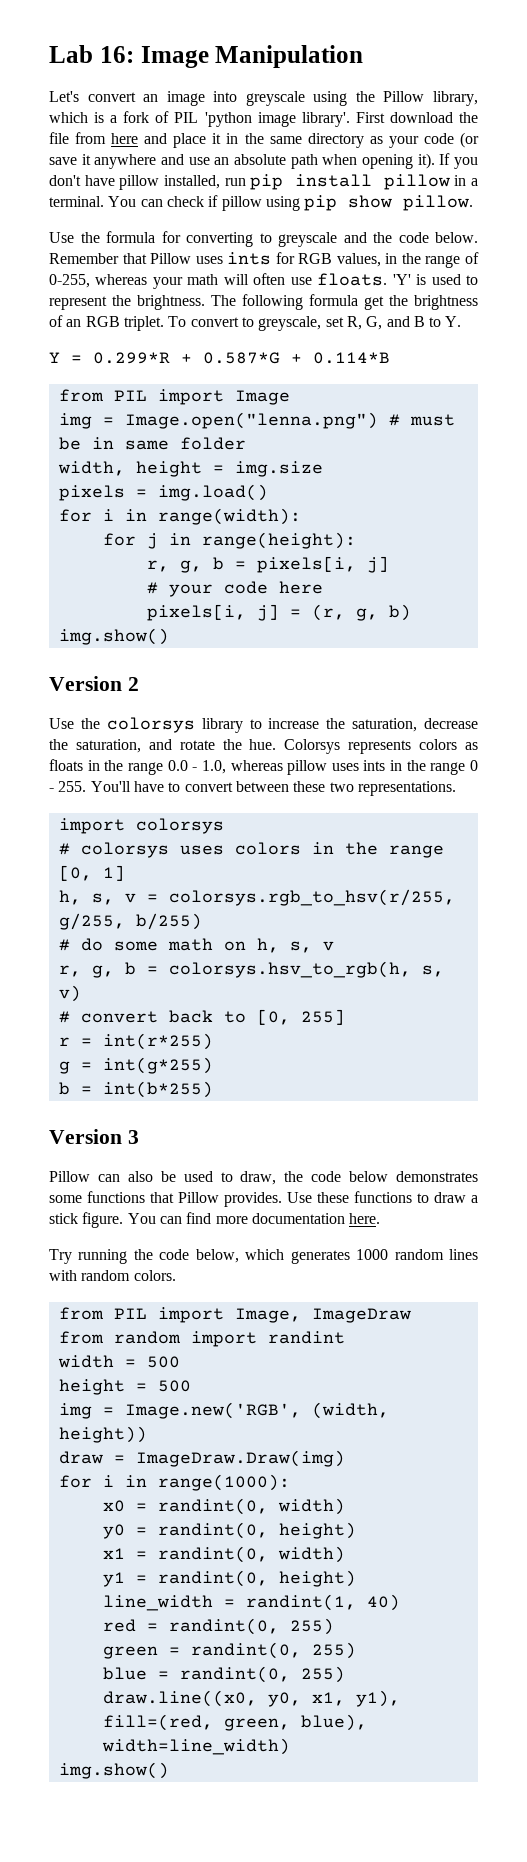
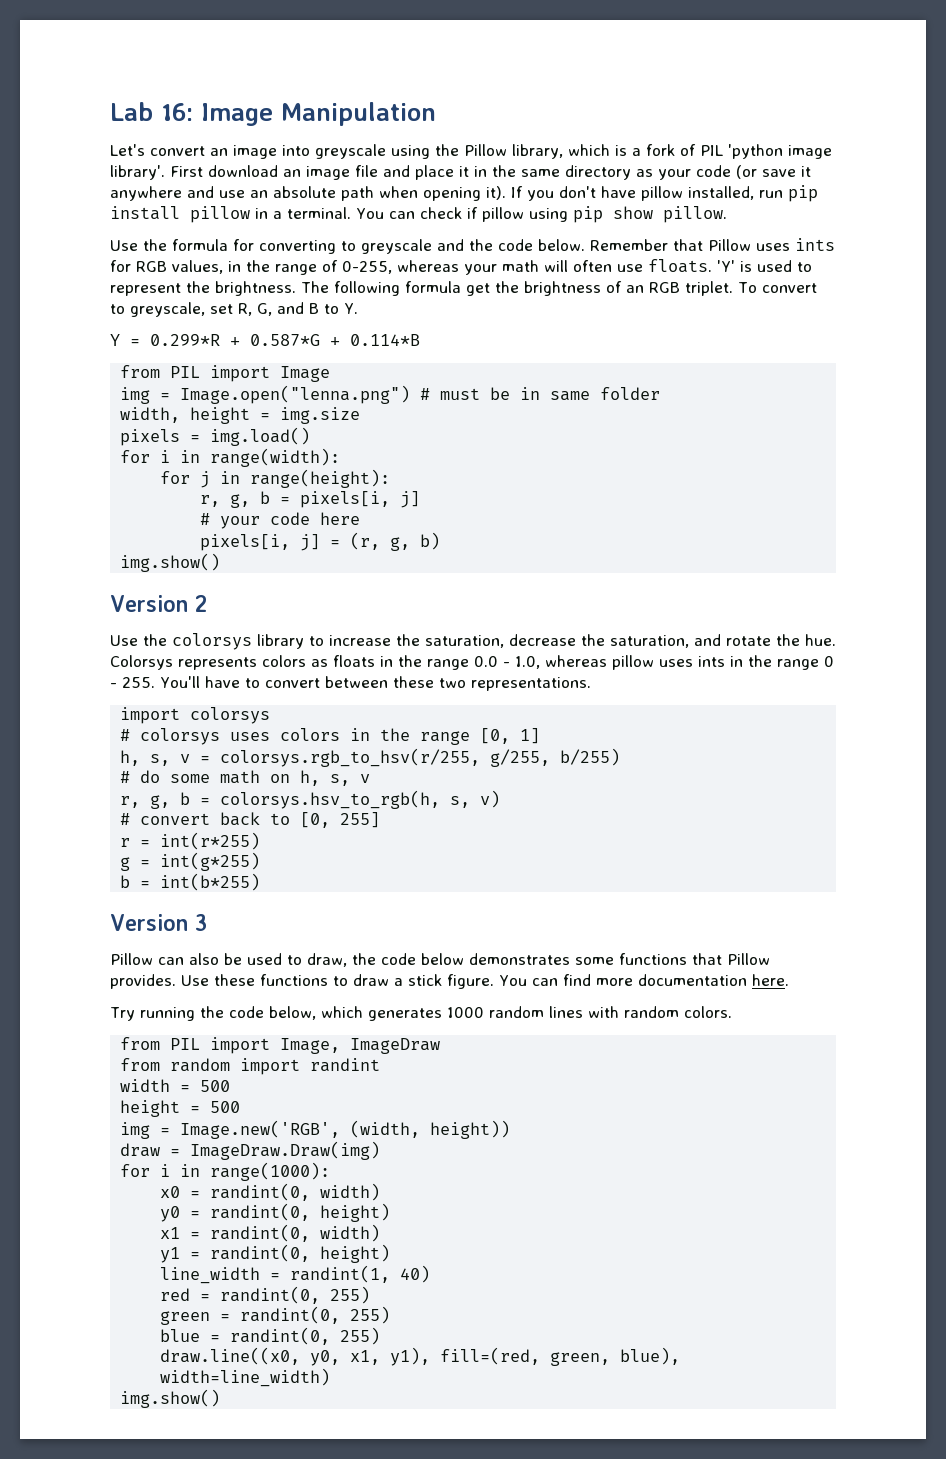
- First download the file from here and place it in the same directory as your code (or save it anywhere and use an absolute path when opening it).
+ First download an image file and place it in the same directory as your code (or save it anywhere and use an absolute path when opening it).

